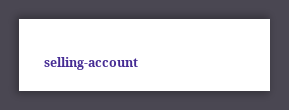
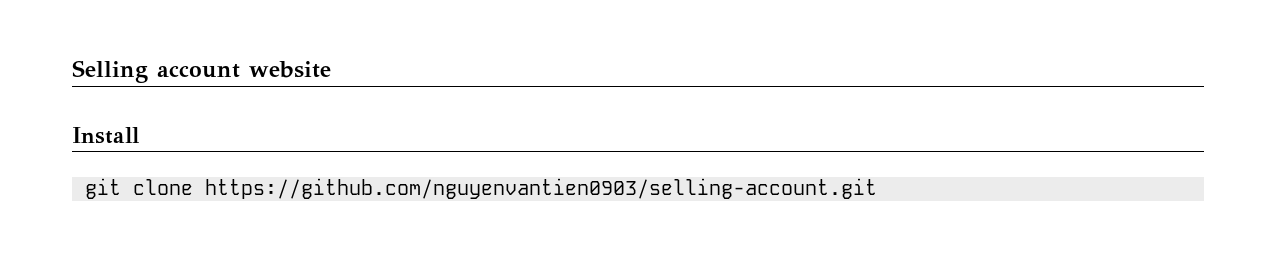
- selling-account
+ Selling account website
+ Install
+ git clone https://github.com/nguyenvantien0903/selling-account.git

